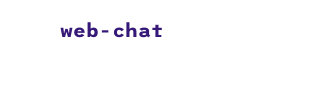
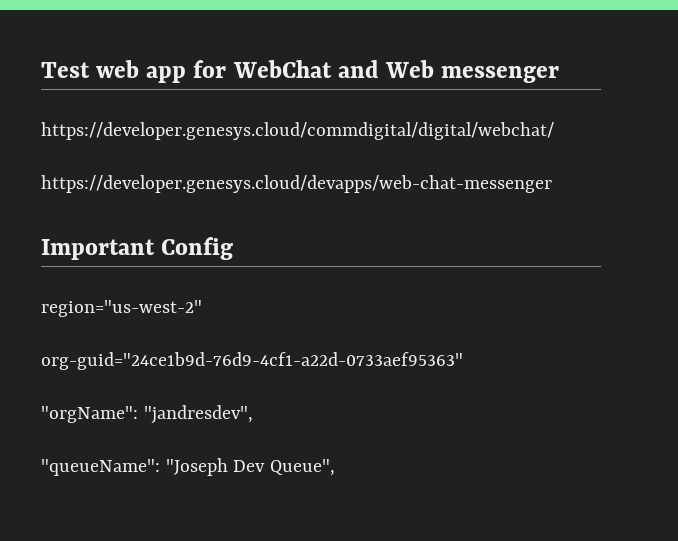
- web-chat
+ Test web app for WebChat and Web messenger
+ https://developer.genesys.cloud/commdigital/digital/webchat/
+ https://developer.genesys.cloud/devapps/web-chat-messenger
+ Important Config
+ region="us-west-2"
+ org-guid="24ce1b9d-76d9-4cf1-a22d-0733aef95363"
+ "orgName": "jandresdev",
+ "queueName": "Joseph Dev Queue",

